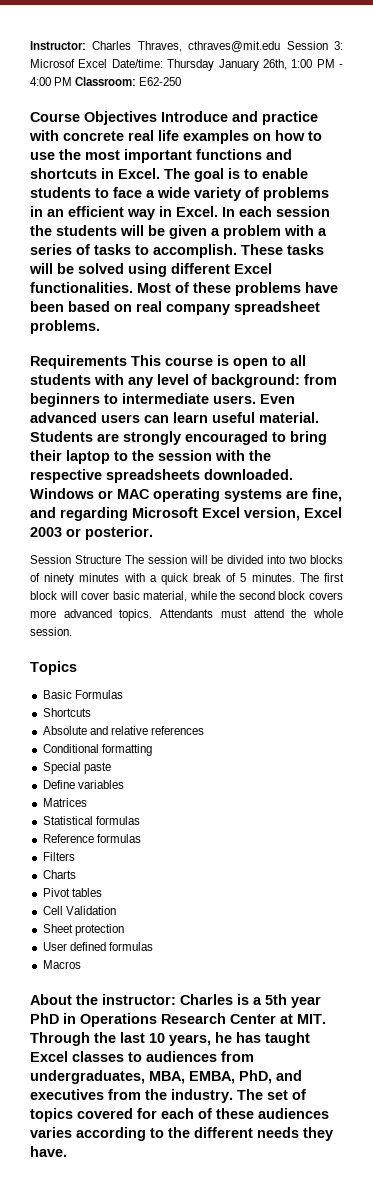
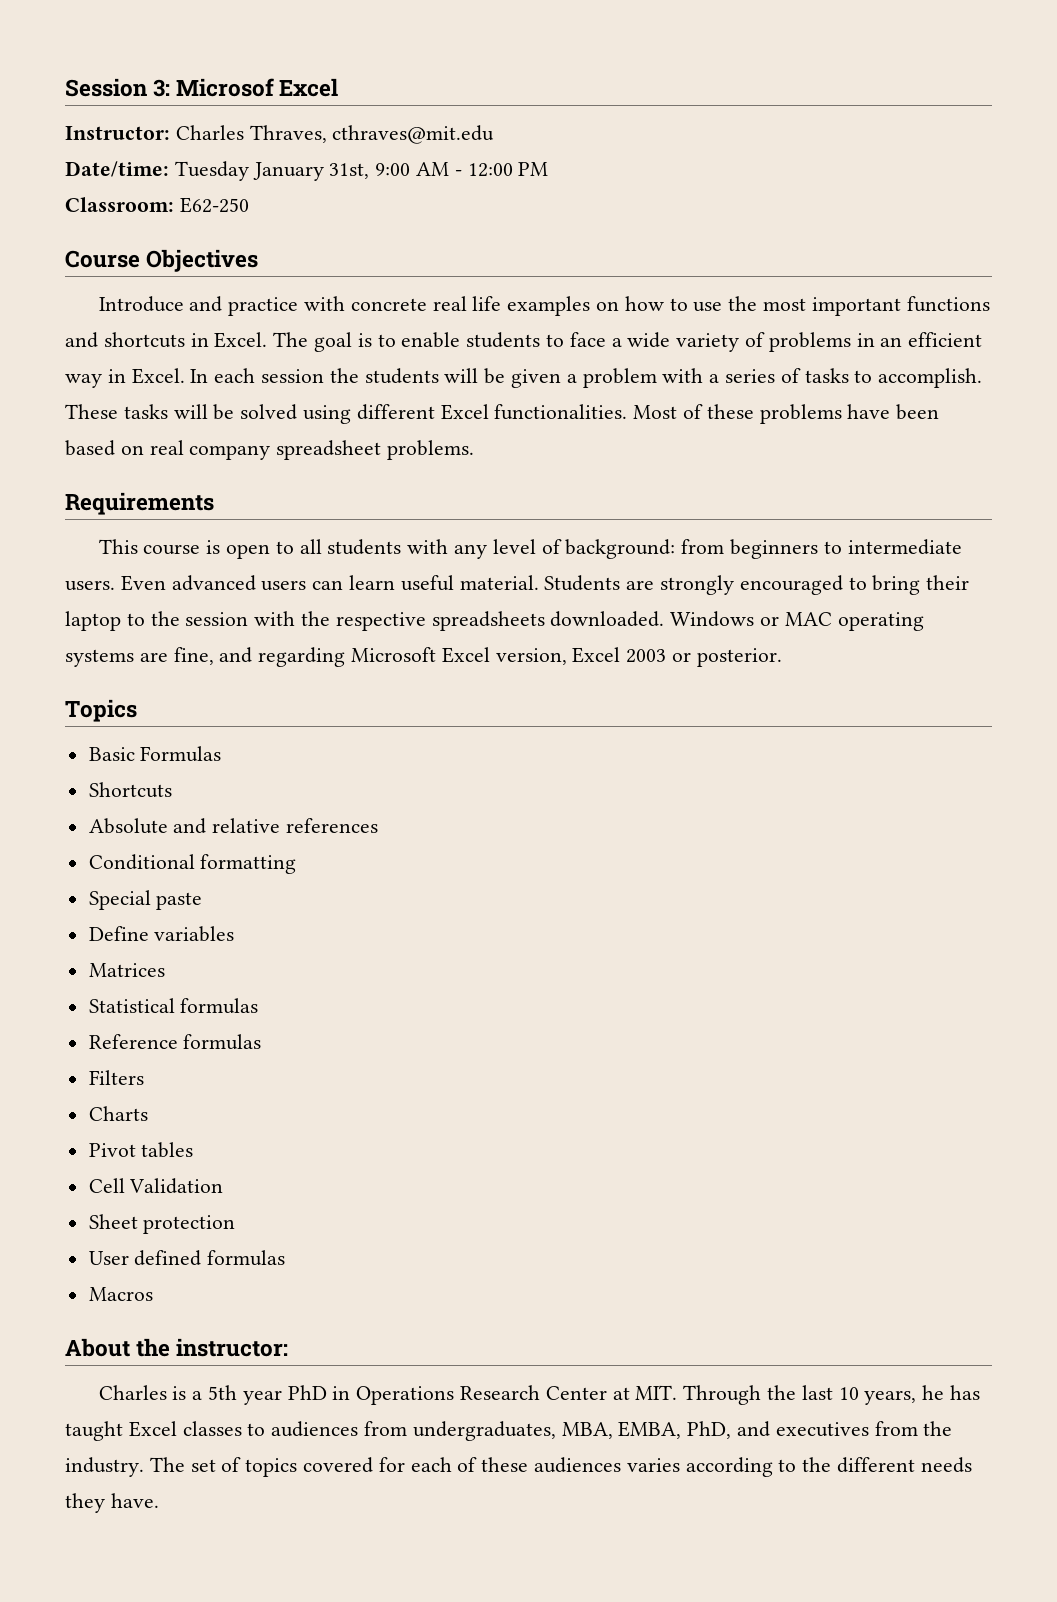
+ Session 3: Microsof Excel
- Instructor: Charles Thraves, cthraves@mit.edu Session 3: Microsof Excel Date/time: Thursday January 26th, 1:00 PM - 4:00 PM Classroom: E62-250
+ Instructor: Charles Thraves, cthraves@mit.edu
+ Date/time: Tuesday January 31st, 9:00 AM - 12:00 PM
+ Classroom: E62-250
- Course Objectives Introduce and practice with concrete real life examples on how to use the most important functions and shortcuts in Excel.
+ Course Objectives
+ Introduce and practice with concrete real life examples on how to use the most important functions and shortcuts in Excel.
- Requirements This course is open to all students with any level of background: from beginners to intermediate users.
+ Requirements
+ This course is open to all students with any level of background: from beginners to intermediate users.
- Session Structure The session will be divided into two blocks of ninety minutes with a quick break of 5 minutes. The first block will cover basic material, while the second block covers more advanced topics. Attendants must attend the whole session.
- About the instructor: Charles is a 5th year PhD in Operations Research Center at MIT. Through the last 10 years, he has taught Excel classes to audiences from undergraduates, MBA, EMBA, PhD, and executives from the industry.
+ About the instructor:
+ Charles is a 5th year PhD in Operations Research Center at MIT. Through the last 10 years, he has taught Excel classes to audiences from undergraduates, MBA, EMBA, PhD, and executives from the industry.

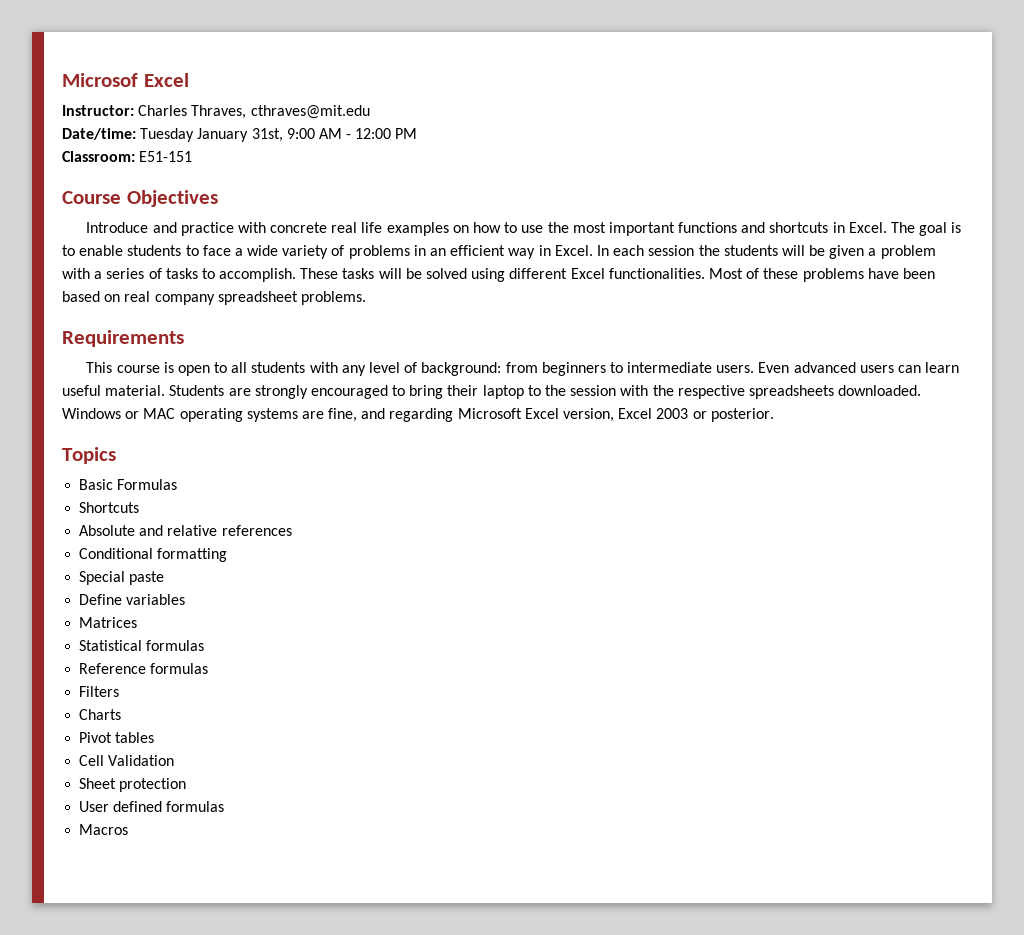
- Session 3: Microsof Excel
+ Microsof Excel
- Classroom: E62-250
+ Classroom: E51-151
- About the instructor:
- Charles is a 5th year PhD in Operations Research Center at MIT. Through the last 10 years, he has taught Excel classes to audiences from undergraduates, MBA, EMBA, PhD, and executives from the industry. The set of topics covered for each of these audiences varies according to the different needs they have.

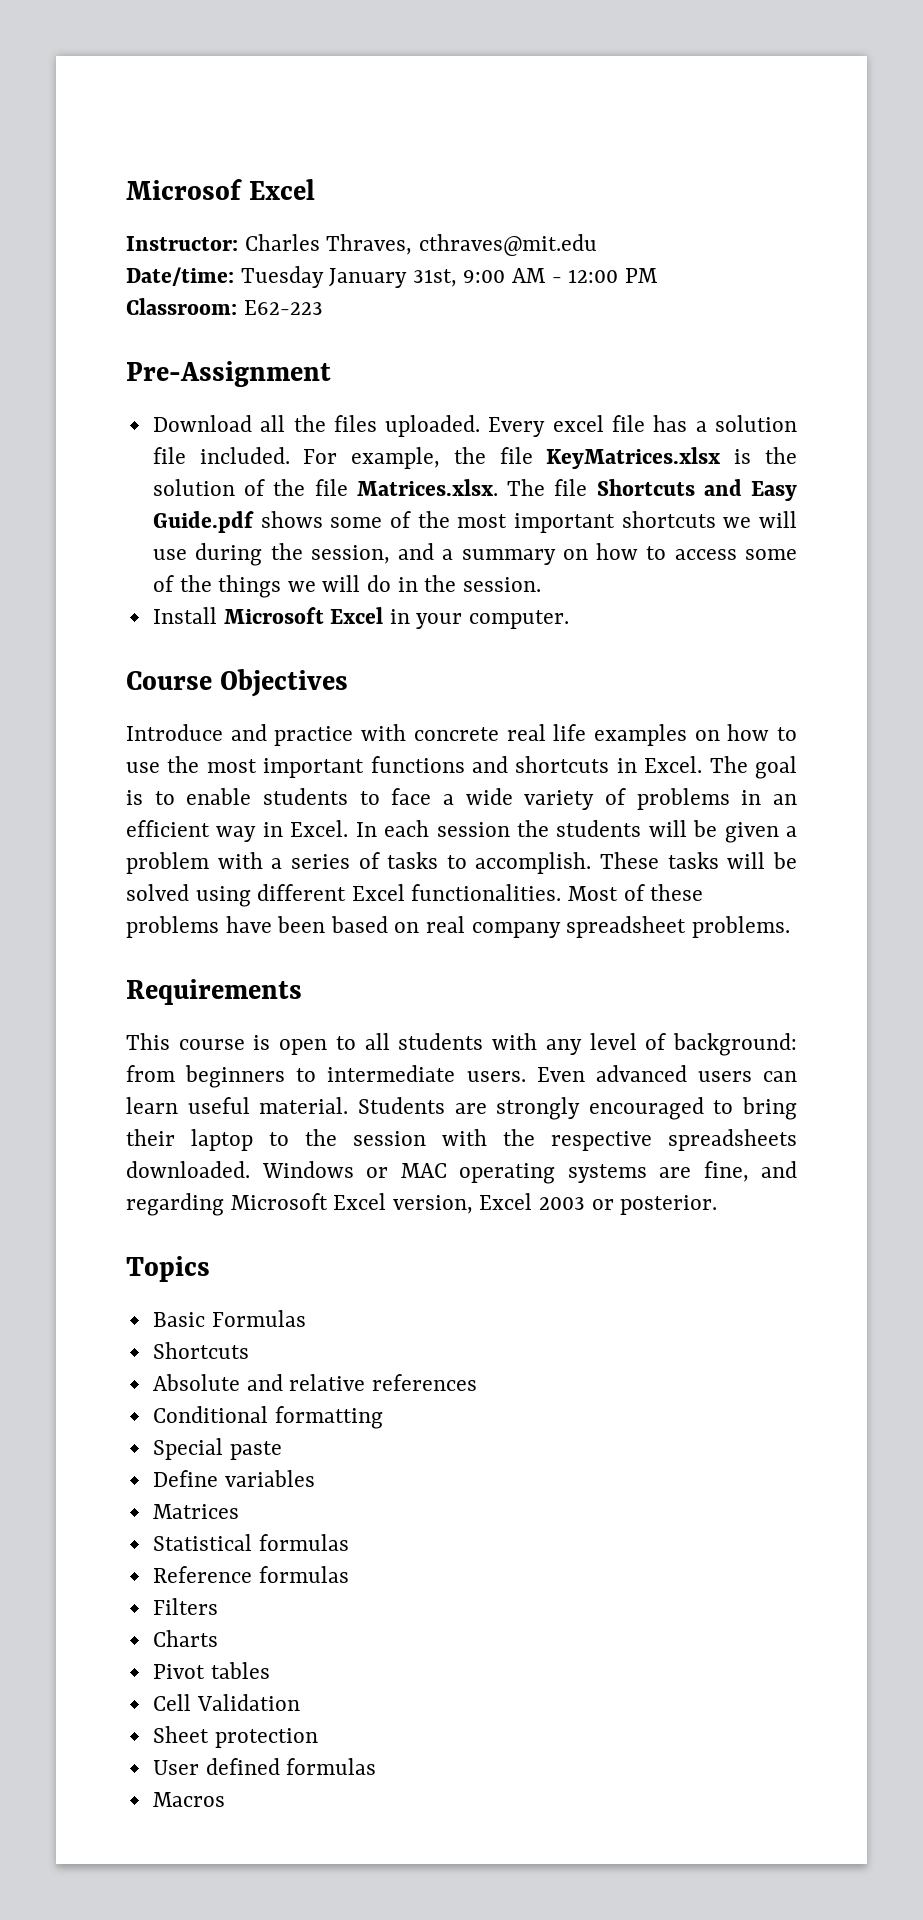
- Classroom: E51-151
+ Classroom: E62-223
+ Pre-Assignment
+ Download all the files uploaded. Every excel file has a solution file included. For example, the file KeyMatrices.xlsx is the solution of the file Matrices.xlsx. The file Shortcuts and Easy Guide.pdf shows some of the most important shortcuts we will use during the session, and a summary on how to access some of the things we will do in the session.
+ Install Microsoft Excel in your computer.

